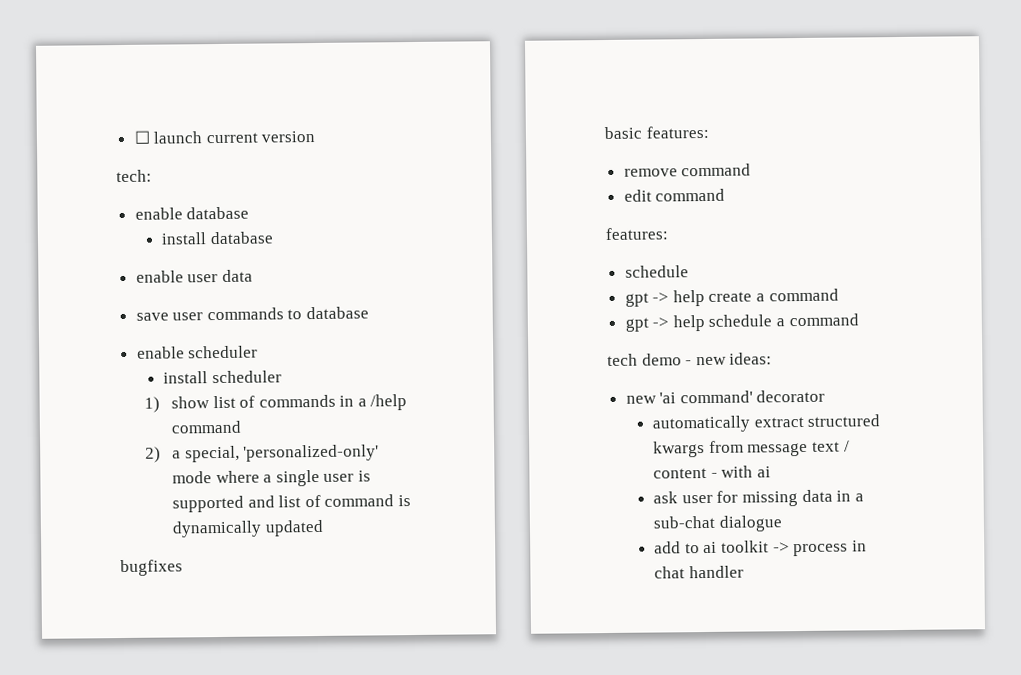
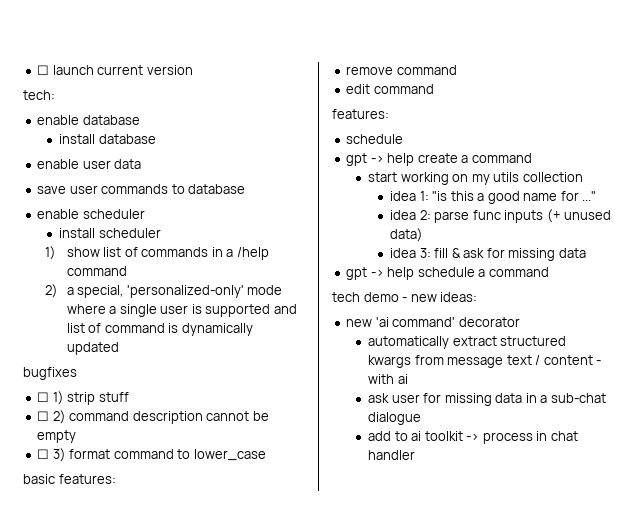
+ ☐ 1) strip stuff
+ ☐ 2) command description cannot be empty
+ ☐ 3) format command to lower_case
+ start working on my utils collection
+ idea 1: "is this a good name for ..."
+ idea 2: parse func inputs (+ unused data)
+ idea 3: fill & ask for missing data

